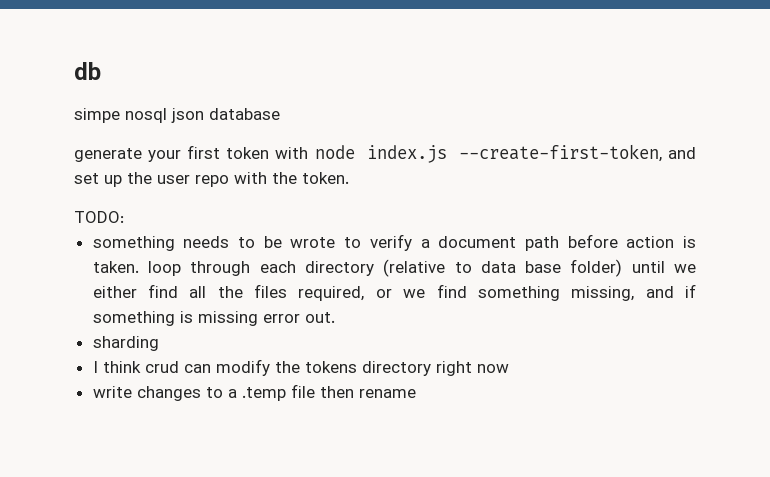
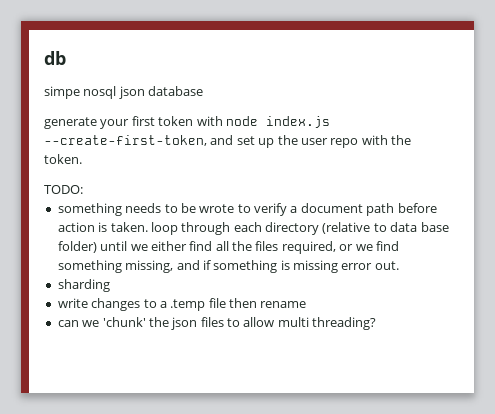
- I think crud can modify the tokens directory right now
+ can we 'chunk' the json files to allow multi threading?

